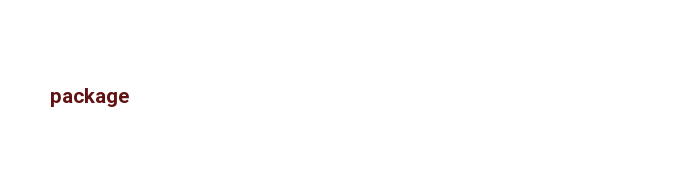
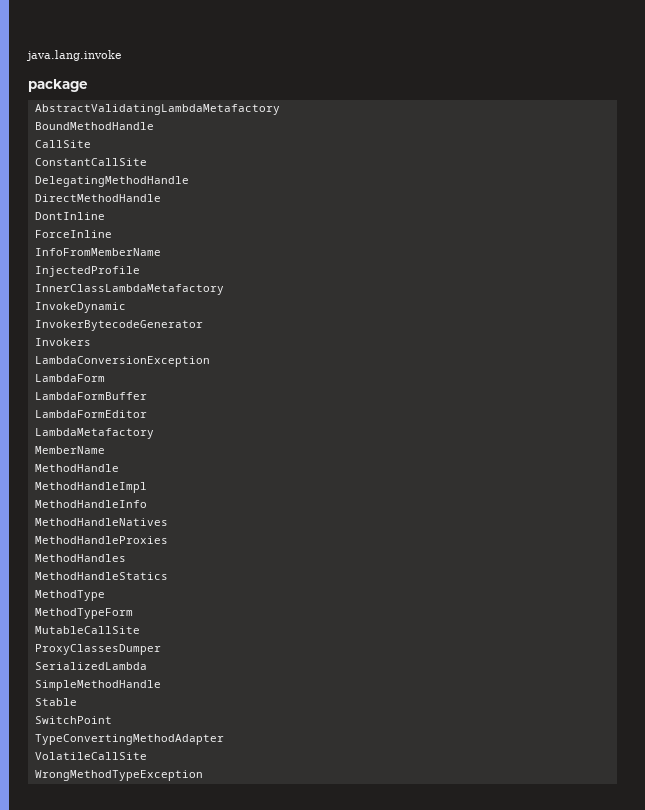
+ java.lang.invoke
+ AbstractValidatingLambdaMetafactory
+ BoundMethodHandle
+ CallSite
+ ConstantCallSite
+ DelegatingMethodHandle
+ DirectMethodHandle
+ DontInline
+ ForceInline
+ InfoFromMemberName
+ InjectedProfile
+ InnerClassLambdaMetafactory
+ InvokeDynamic
+ InvokerBytecodeGenerator
+ Invokers
+ LambdaConversionException
+ LambdaForm
+ LambdaFormBuffer
+ LambdaFormEditor
+ LambdaMetafactory
+ MemberName
+ MethodHandle
+ MethodHandleImpl
+ MethodHandleInfo
+ MethodHandleNatives
+ MethodHandleProxies
+ MethodHandles
+ MethodHandleStatics
+ MethodType
+ MethodTypeForm
+ MutableCallSite
+ ProxyClassesDumper
+ SerializedLambda
+ SimpleMethodHandle
+ Stable
+ SwitchPoint
+ TypeConvertingMethodAdapter
+ VolatileCallSite
+ WrongMethodTypeException

